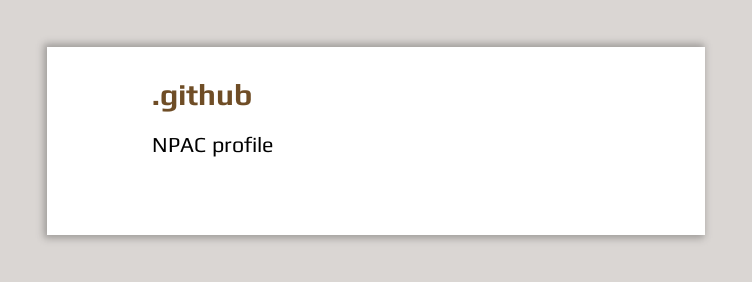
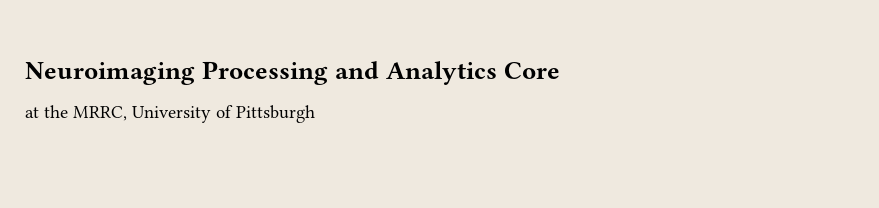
- .github
- NPAC profile
+ Neuroimaging Processing and Analytics Core
+ at the MRRC, University of Pittsburgh

